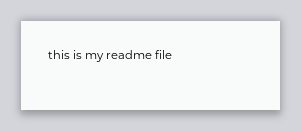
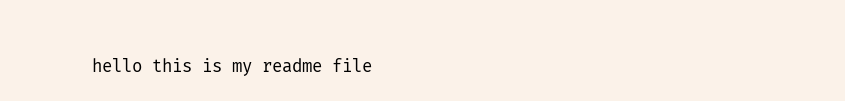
- this is my readme file
+ hello this is my readme file

